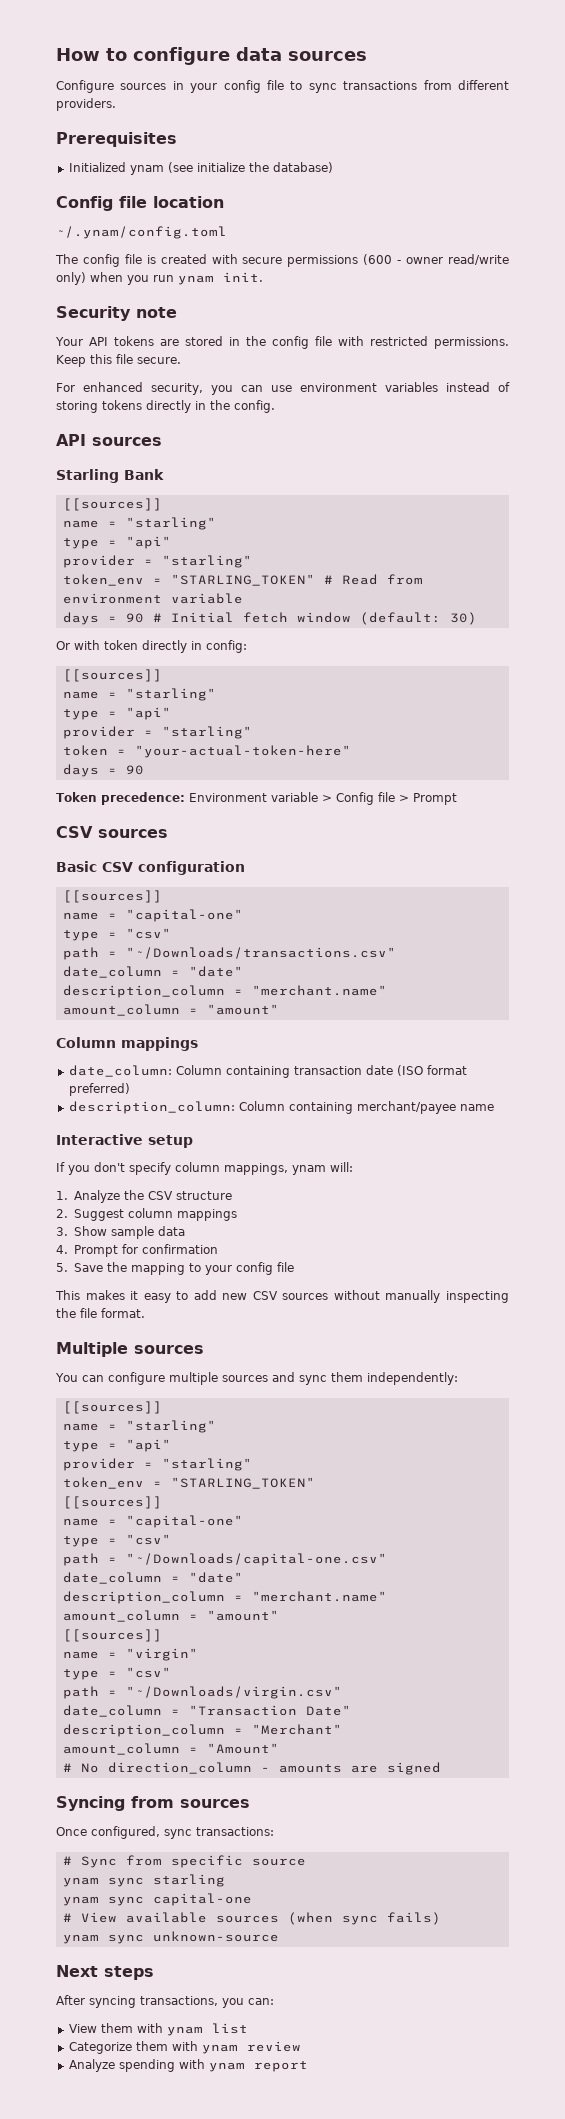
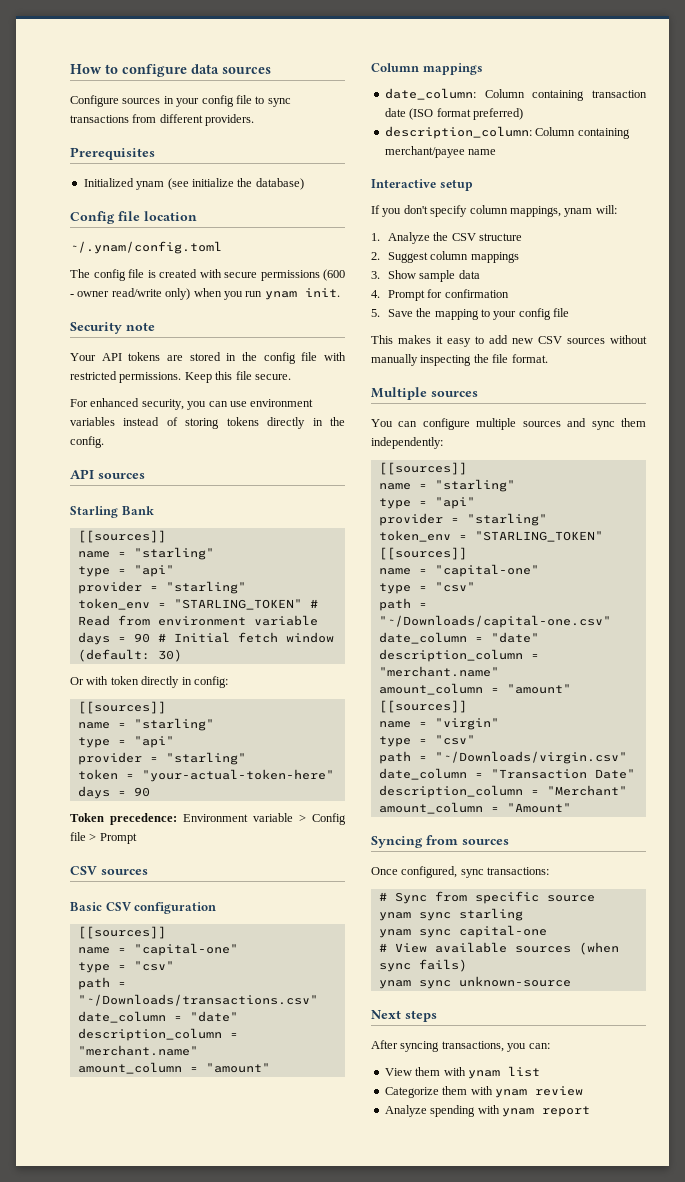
- # No direction_column - amounts are signed

